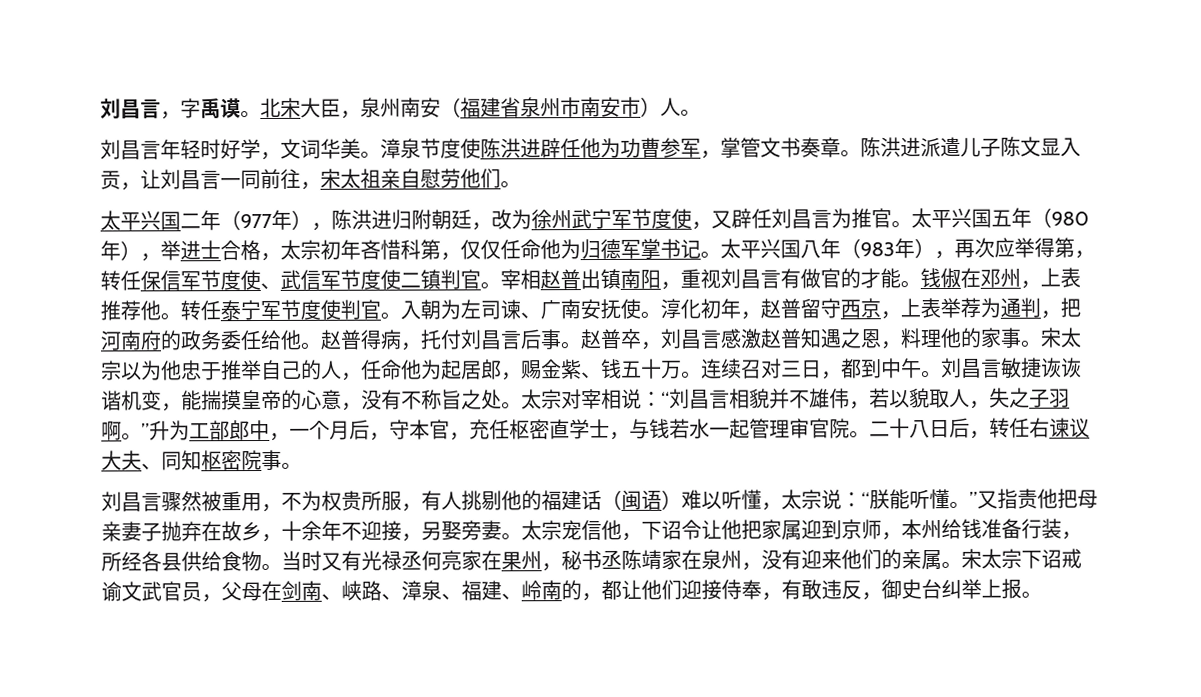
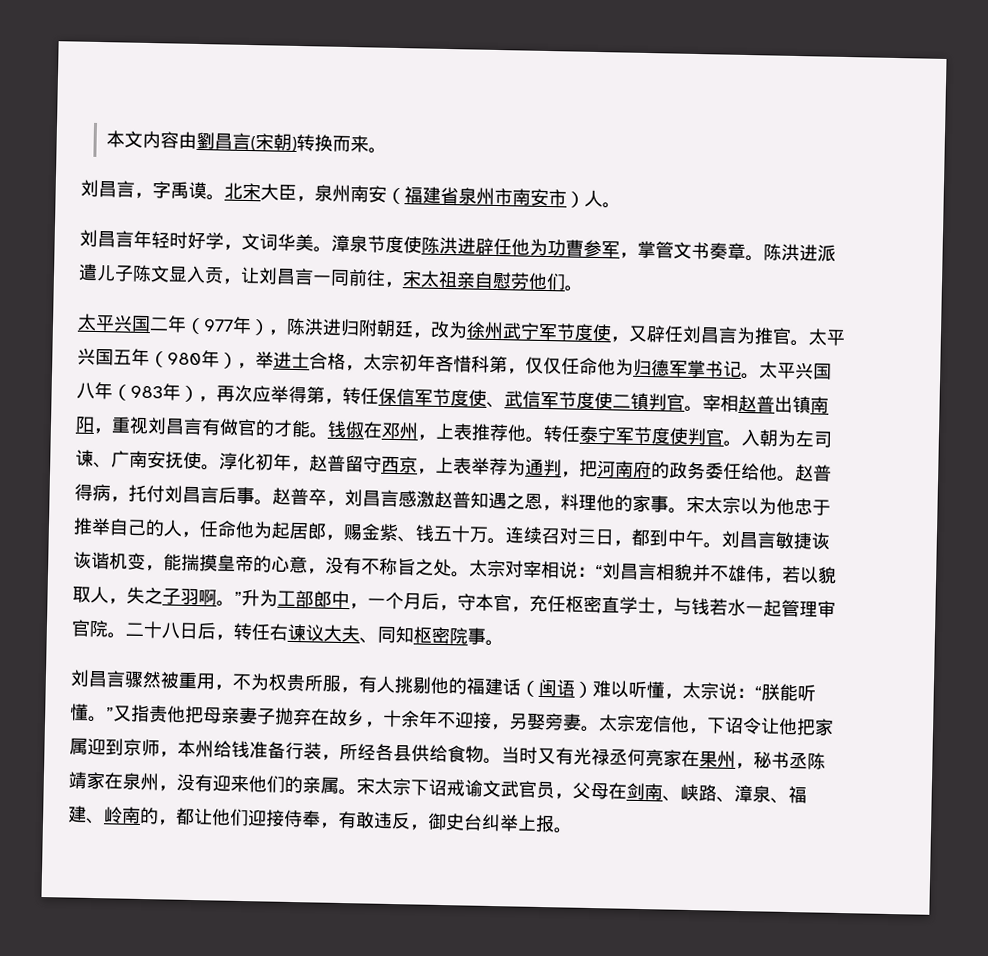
+ 本文内容由劉昌言(宋朝)转换而来。

